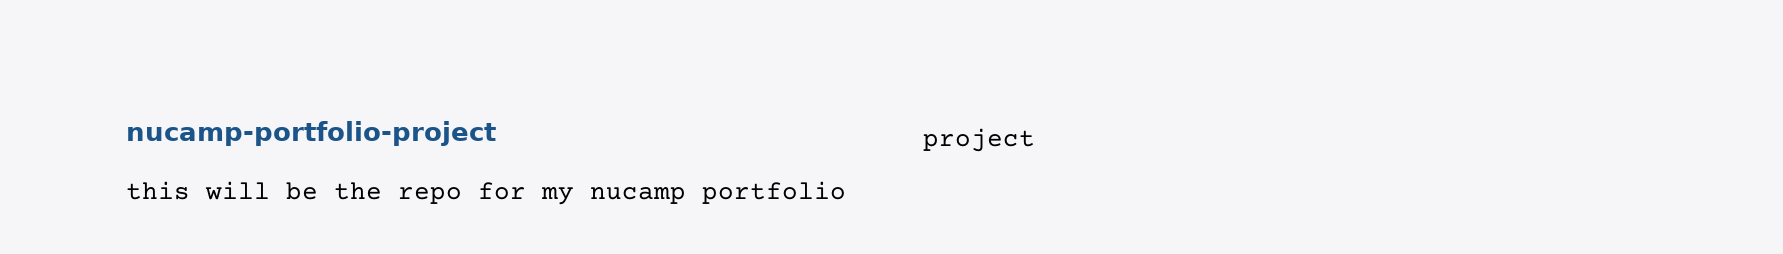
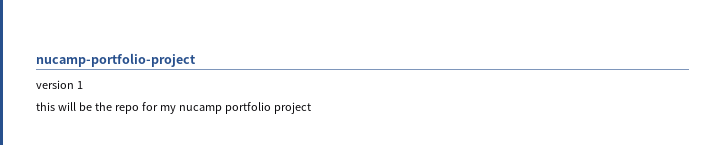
+ version 1

